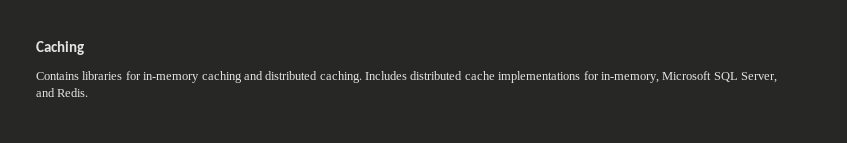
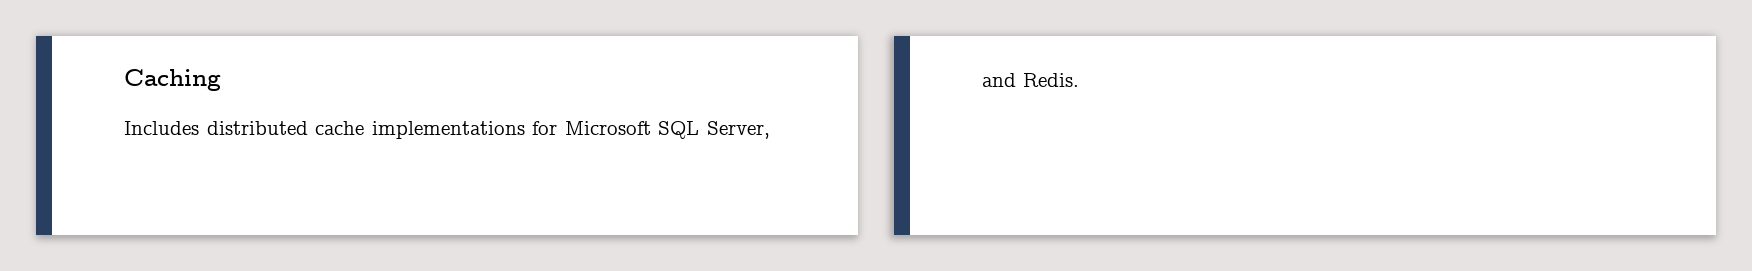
- Contains libraries for in-memory caching and distributed caching. Includes distributed cache implementations for in-memory, Microsoft SQL Server, and Redis.
+ Includes distributed cache implementations for Microsoft SQL Server, and Redis.

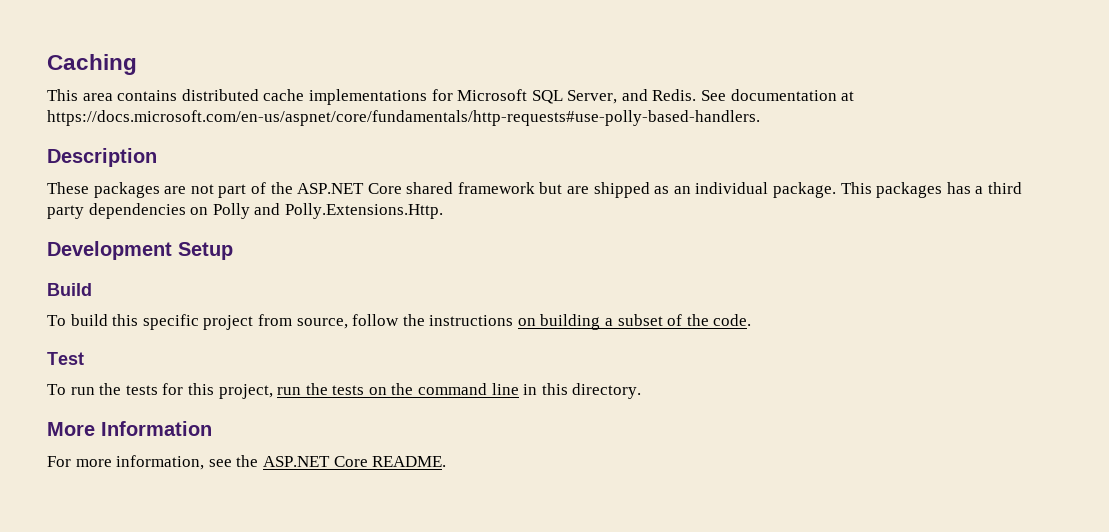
- Includes distributed cache implementations for Microsoft SQL Server, and Redis.
+ This area contains distributed cache implementations for Microsoft SQL Server, and Redis.
+ See documentation at https://docs.microsoft.com/en-us/aspnet/core/fundamentals/http-requests#use-polly-based-handlers.
+ Description
+ These packages are not part of the ASP.NET Core shared framework but are shipped as an individual package. This packages has a third party dependencies on Polly and Polly.Extensions.Http.
+ Development Setup
+ Build
+ To build this specific project from source, follow the instructions on building a subset of the code.
+ Test
+ To run the tests for this project, run the tests on the command line in this directory.
+ More Information
+ For more information, see the ASP.NET Core README.

